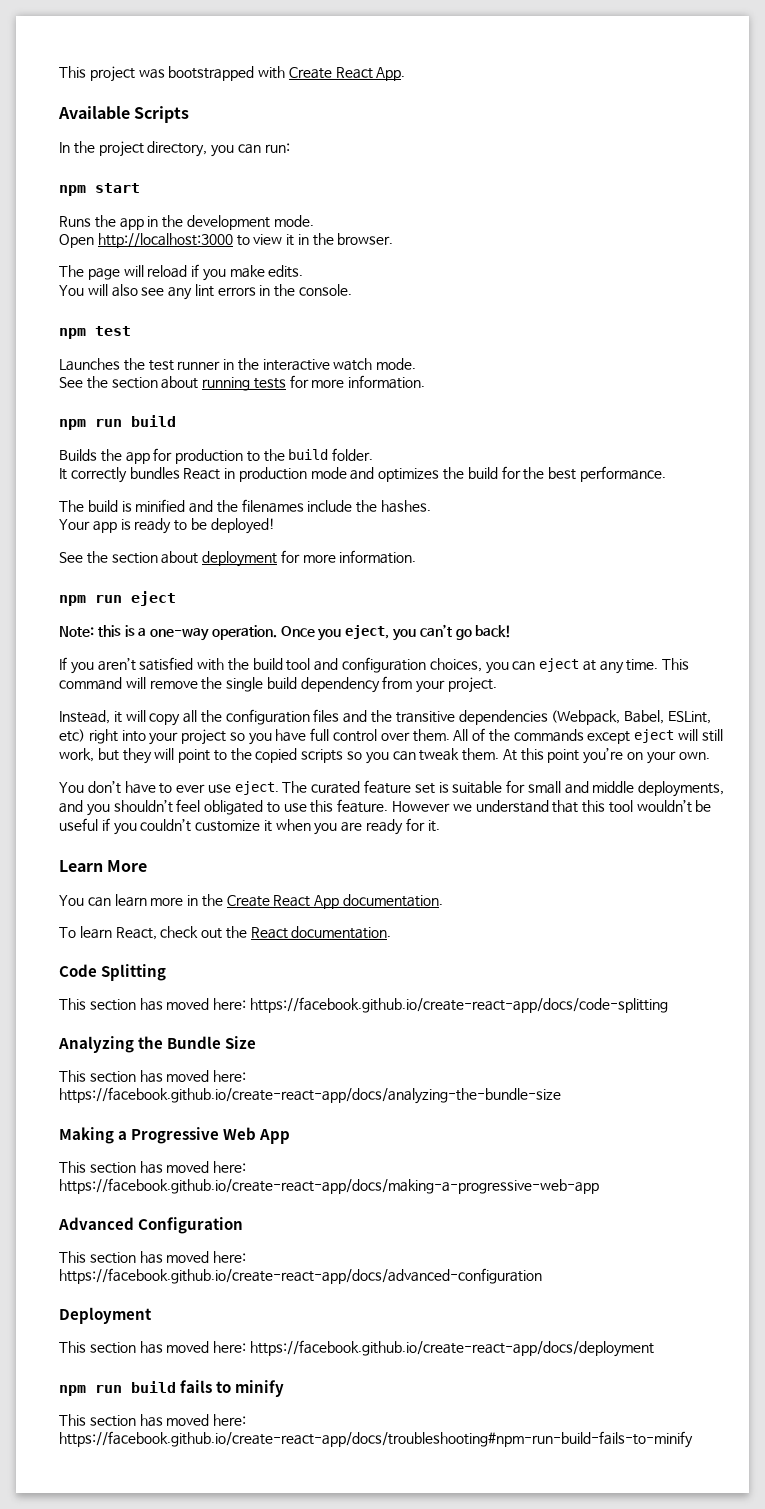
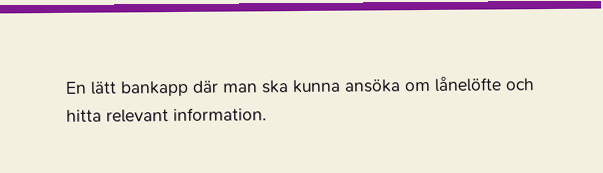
- This project was bootstrapped with Create React App.
- Available Scripts
- In the project directory, you can run:
- npm start
- Runs the app in the development mode.
- Open http://localhost:3000 to view it in the browser.
- The page will reload if you make edits.
- You will also see any lint errors in the console.
- npm test
- Launches the test runner in the interactive watch mode.
- See the section about running tests for more information.
- npm run build
- Builds the app for production to the build folder.
- It correctly bundles React in production mode and optimizes the build for the best performance.
- The build is minified and the filenames include the hashes.
- Your app is ready to be deployed!
- See the section about deployment for more information.
- npm run eject
- Note: this is a one-way operation. Once you eject, you can’t go back!
- If you aren’t satisfied with the build tool and configuration choices, you can eject at any time. This command will remove the single build dependency from your project.
- Instead, it will copy all the configuration files and the transitive dependencies (Webpack, Babel, ESLint, etc) right into your project so you have full control over them. All of the commands except eject will still work, but they will point to the copied scripts so you can tweak them. At this point you’re on your own.
- You don’t have to ever use eject. The curated feature set is suitable for small and middle deployments, and you shouldn’t feel obligated to use this feature. However we understand that this tool wouldn’t be useful if you couldn’t customize it when you are ready for it.
- Learn More
- You can learn more in the Create React App documentation.
- To learn React, check out the React documentation.
- Code Splitting
- This section has moved here: https://facebook.github.io/create-react-app/docs/code-splitting
- Analyzing the Bundle Size
- This section has moved here: https://facebook.github.io/create-react-app/docs/analyzing-the-bundle-size
- Making a Progressive Web App
- This section has moved here: https://facebook.github.io/create-react-app/docs/making-a-progressive-web-app
- Advanced Configuration
- This section has moved here: https://facebook.github.io/create-react-app/docs/advanced-configuration
- Deployment
- This section has moved here: https://facebook.github.io/create-react-app/docs/deployment
- npm run build fails to minify
- This section has moved here: https://facebook.github.io/create-react-app/docs/troubleshooting#npm-run-build-fails-to-minify
+ En lätt bankapp där man ska kunna ansöka om lånelöfte och hitta relevant information.

